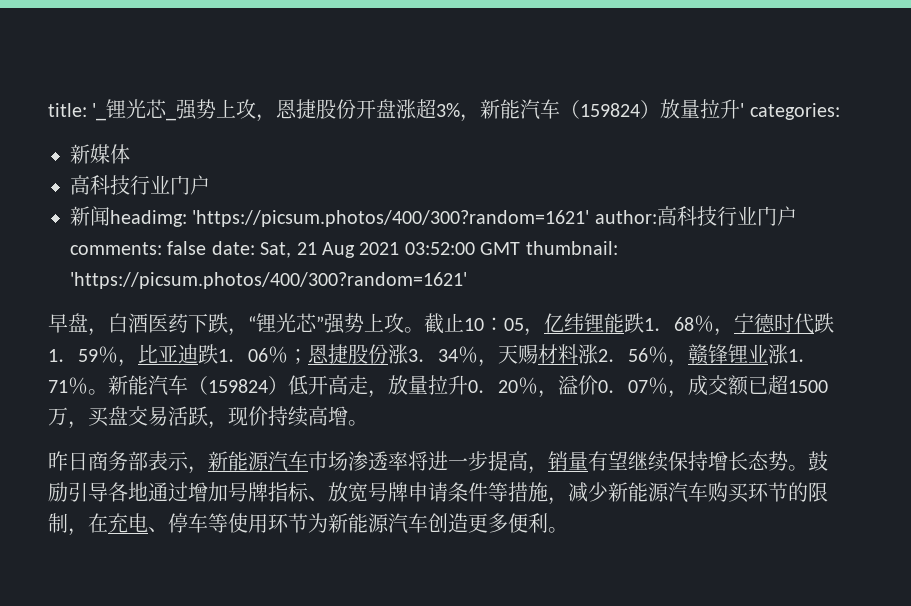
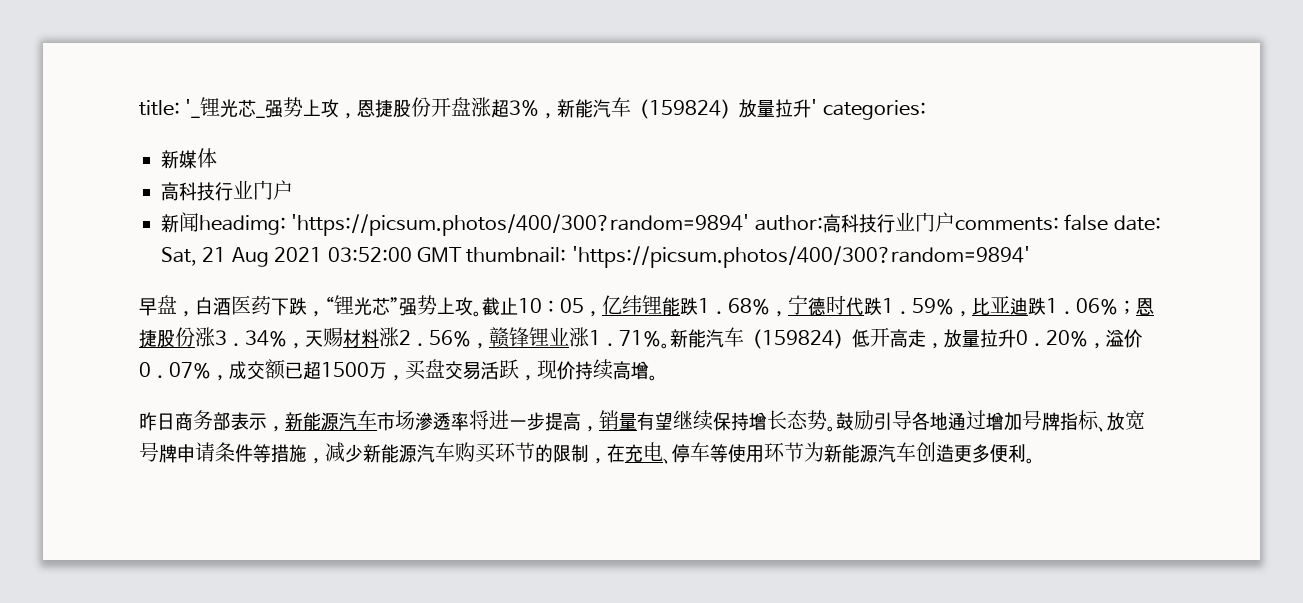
- 新闻headimg: 'https://picsum.photos/400/300?random=1621' author:高科技行业门户comments: false date: Sat, 21 Aug 2021 03:52:00 GMT thumbnail: 'https://picsum.photos/400/300?random=1621'
+ 新闻headimg: 'https://picsum.photos/400/300?random=9894' author:高科技行业门户comments: false date: Sat, 21 Aug 2021 03:52:00 GMT thumbnail: 'https://picsum.photos/400/300?random=9894'

